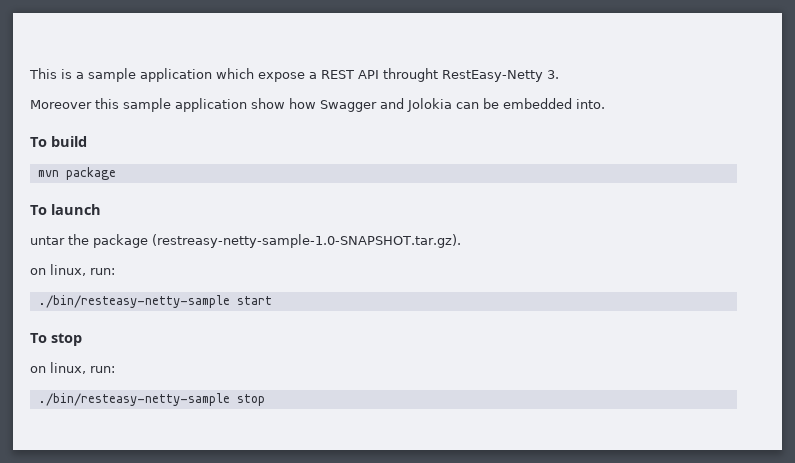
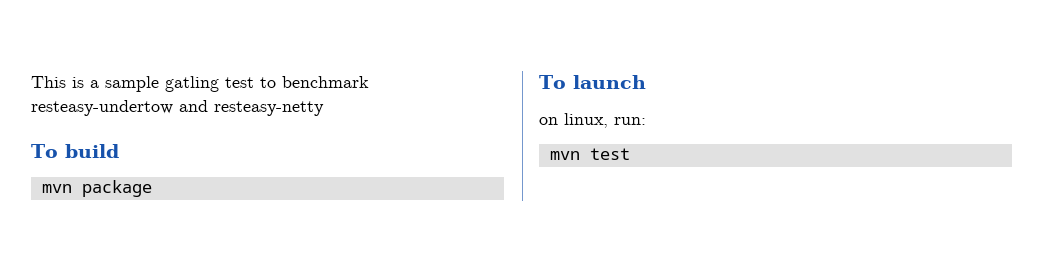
- This is a sample application which expose a REST API throught RestEasy-Netty 3.
- Moreover this sample application show how Swagger and Jolokia can be embedded into.
+ This is a sample gatling test to benchmark resteasy-undertow and resteasy-netty
- untar the package (restreasy-netty-sample-1.0-SNAPSHOT.tar.gz).
  on linux, run:
- ./bin/resteasy-netty-sample start
- To stop
- on linux, run:
- ./bin/resteasy-netty-sample stop
+ mvn test

